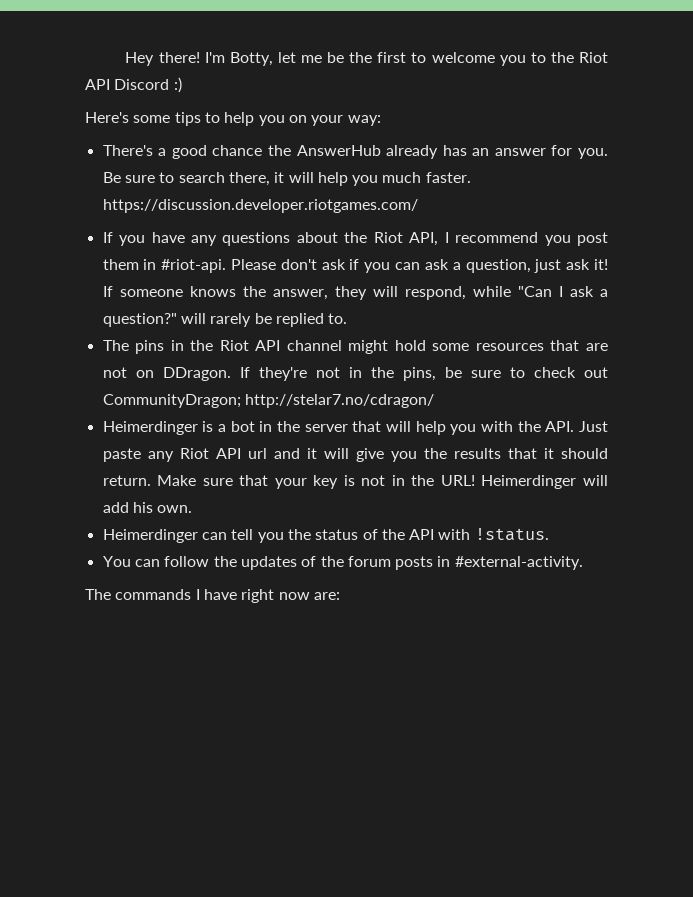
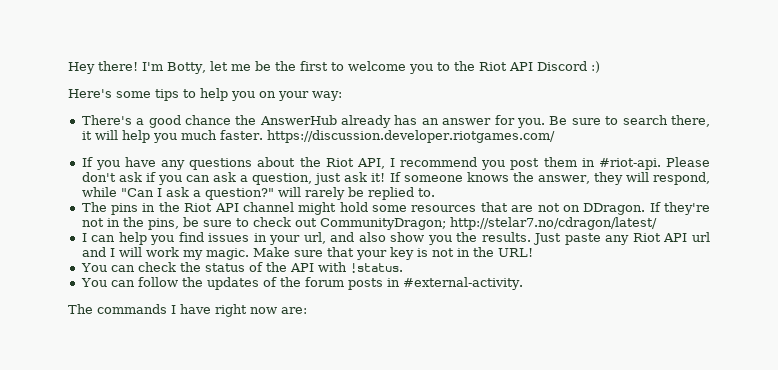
- If they're not in the pins, be sure to check out CommunityDragon; http://stelar7.no/cdragon/
- Heimerdinger is a bot in the server that will help you with the API. Just paste any Riot API url and it will give you the results that it should return.
+ If they're not in the pins, be sure to check out CommunityDragon; http://stelar7.no/cdragon/latest/
+ I can help you find issues in your url, and also show you the results. Just paste any Riot API url and I will work my magic.
- Make sure that your key is not in the URL! Heimerdinger will add his own.
- Heimerdinger can tell you the status of the API with !status.
+ Make sure that your key is not in the URL!
+ You can check the status of the API with !status.

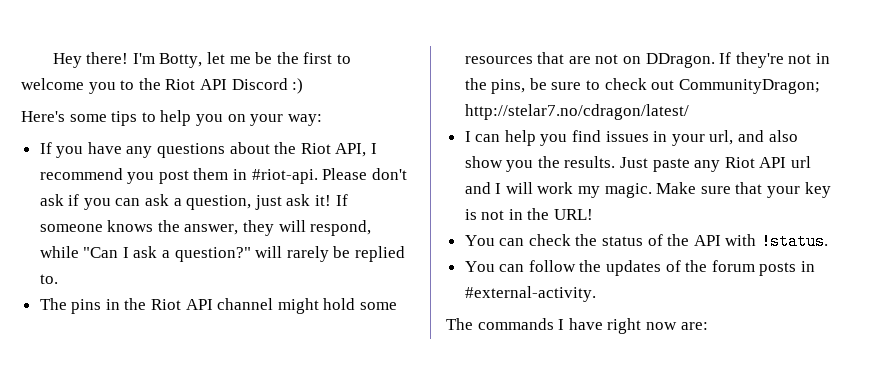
- There's a good chance the AnswerHub already has an answer for you. Be sure to search there, it will help you much faster. https://discussion.developer.riotgames.com/

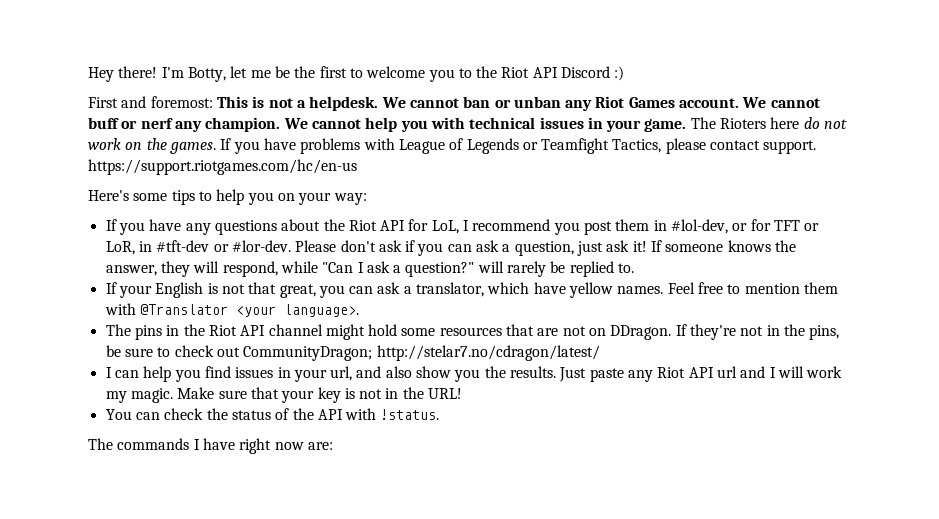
+ First and foremost: This is not a helpdesk. We cannot ban or unban any Riot Games account. We cannot buff or nerf any champion. We cannot help you with technical issues in your game. The Rioters here do not work on the games. If you have problems with League of Legends or Teamfight Tactics, please contact support. https://support.riotgames.com/hc/en-us
- If you have any questions about the Riot API, I recommend you post them in #riot-api.
+ If you have any questions about the Riot API for LoL, I recommend you post them in #lol-dev, or for TFT or LoR, in #tft-dev or #lor-dev.
+ If your English is not that great, you can ask a translator, which have yellow names. Feel free to mention them with @Translator <your language>.
- You can follow the updates of the forum posts in #external-activity.

